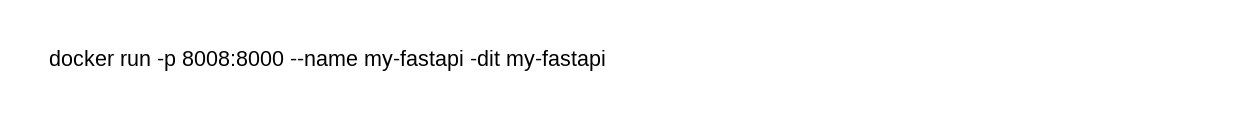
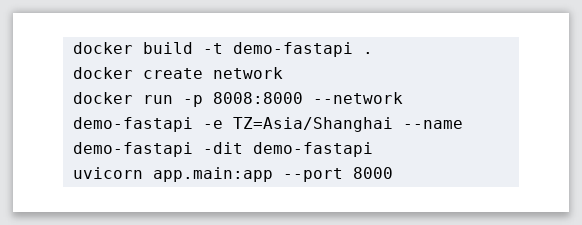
- docker run -p 8008:8000 --name my-fastapi -dit my-fastapi
+ docker build -t demo-fastapi .
+ docker create network
+ docker run -p 8008:8000 --network demo-fastapi -e TZ=Asia/Shanghai --name demo-fastapi -dit demo-fastapi
+ uvicorn app.main:app --port 8000

